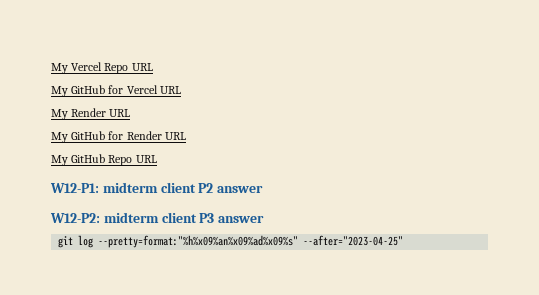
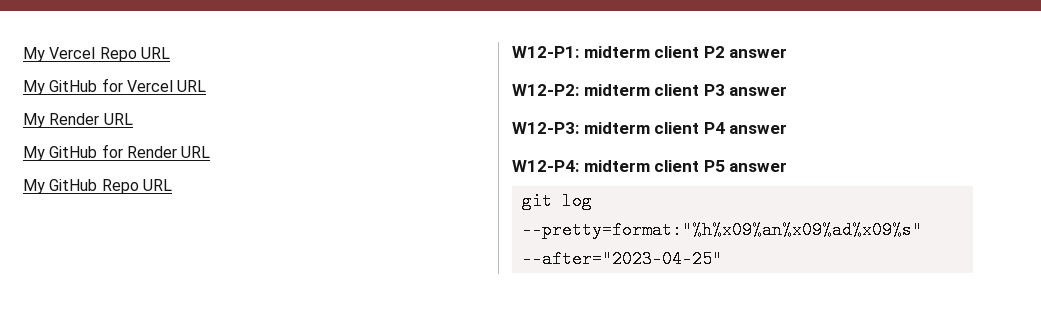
+ W12-P3: midterm client P4 answer
+ W12-P4: midterm client P5 answer

